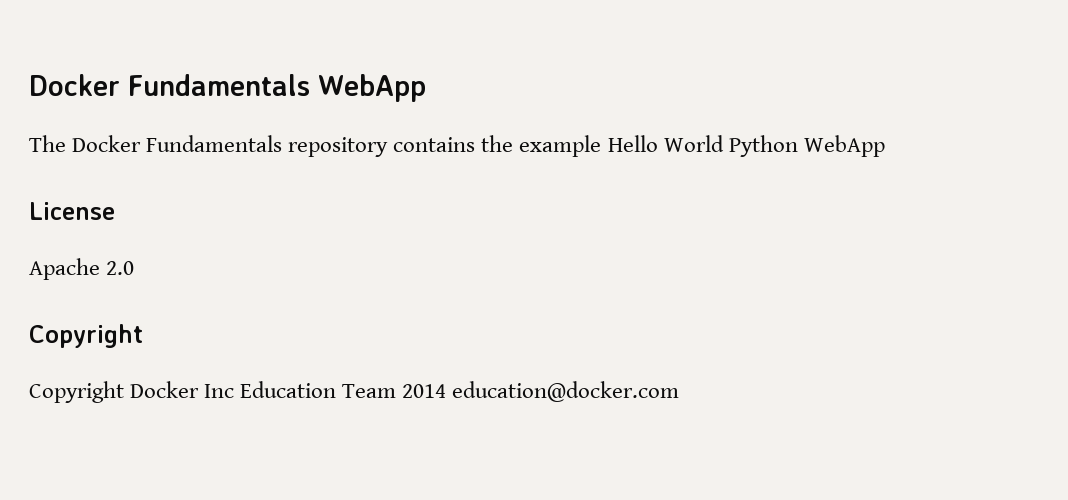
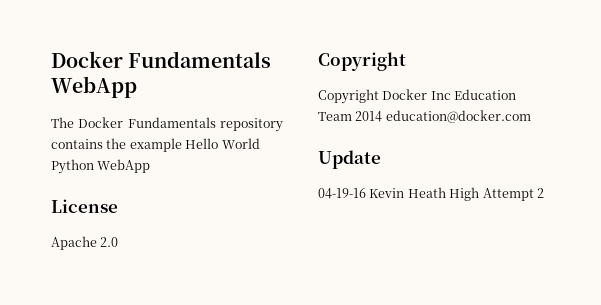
+ Update
+ 04-19-16 Kevin Heath High Attempt 2

